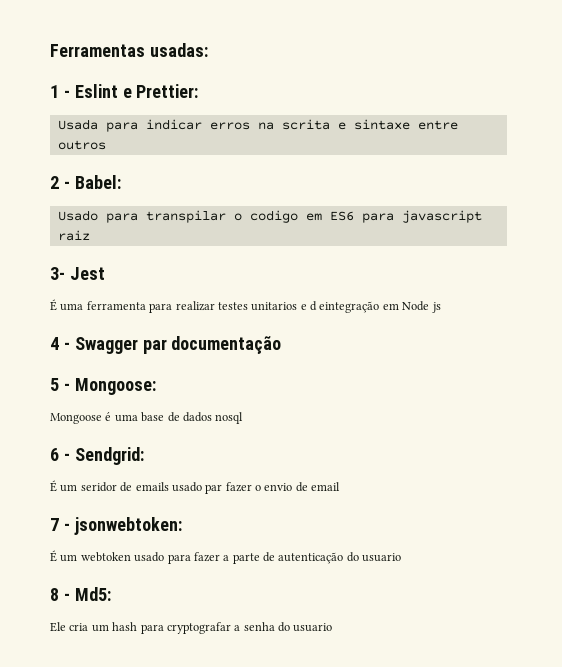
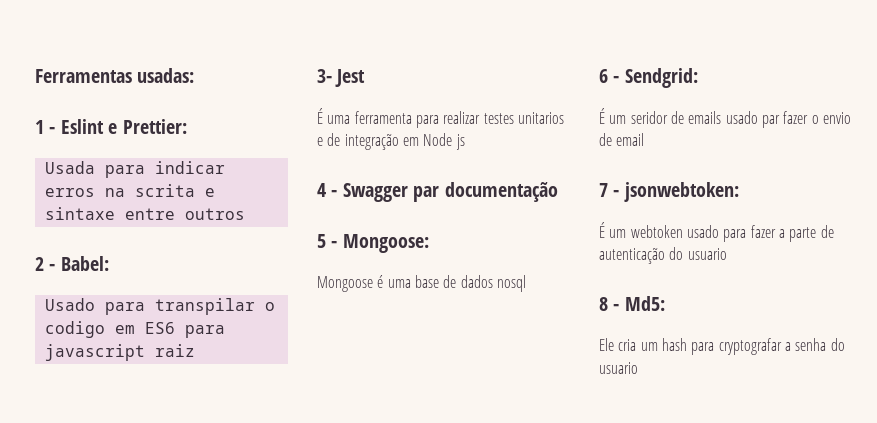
- É uma ferramenta para realizar testes unitarios e d eintegração em Node js
+ É uma ferramenta para realizar testes unitarios e de integração em Node js

